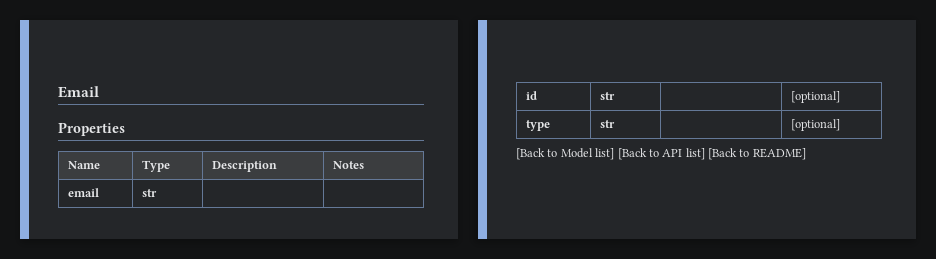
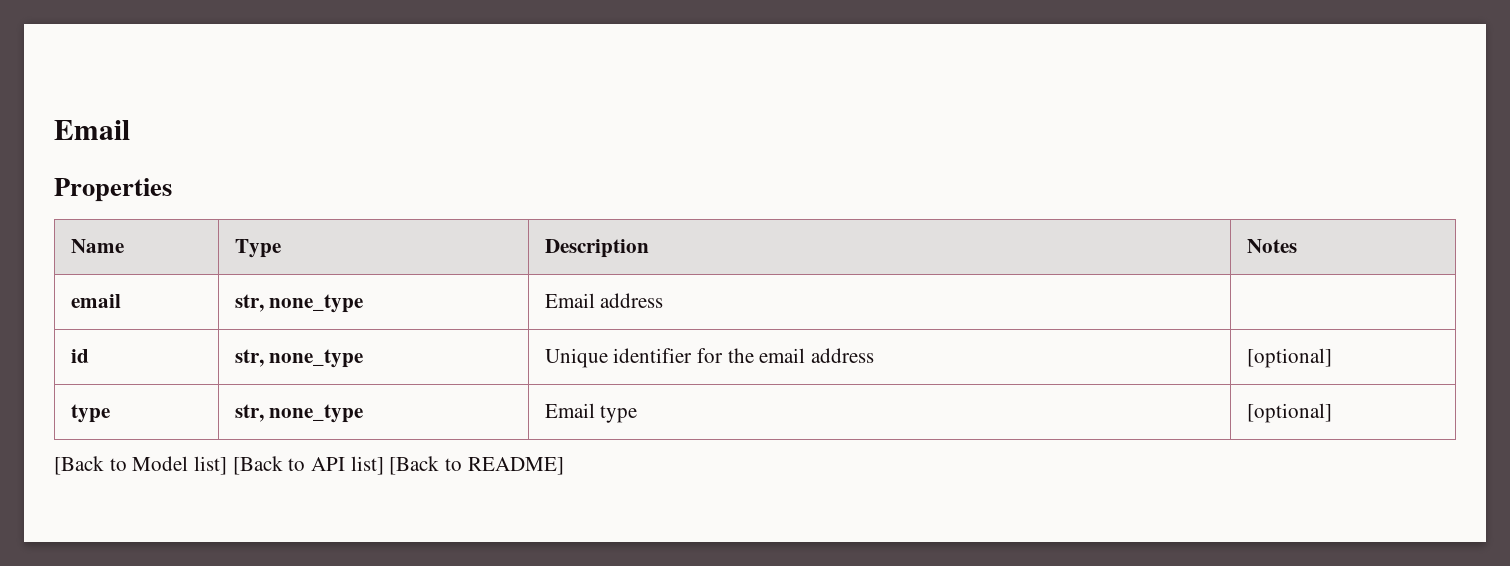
- email | str | |
- id | str | | [optional]
- type | str | | [optional]
+ email | str, none_type | Email address |
+ id | str, none_type | Unique identifier for the email address | [optional]
+ type | str, none_type | Email type | [optional]

